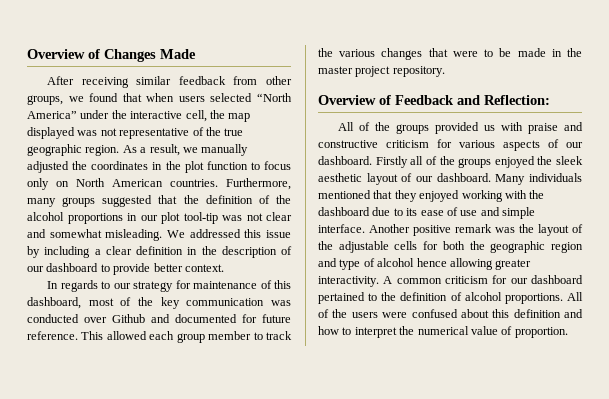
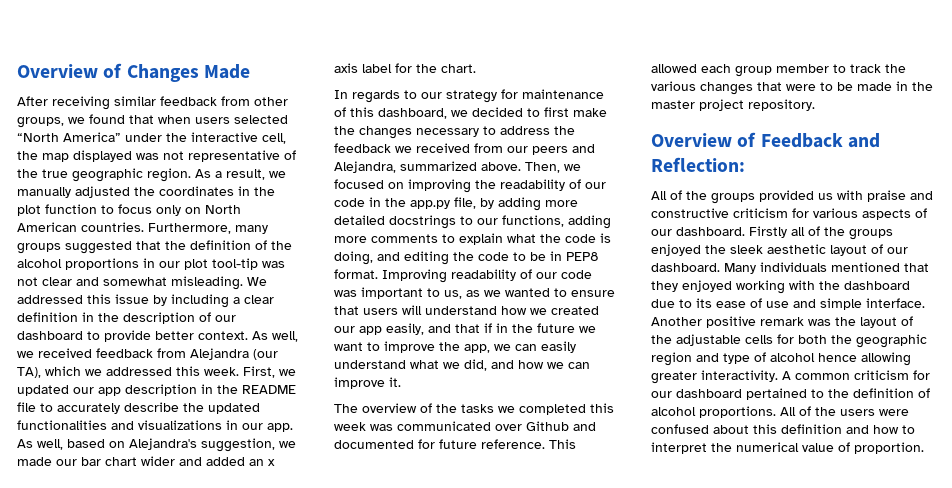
+ As well, we received feedback from Alejandra (our TA), which we addressed this week. First, we updated our app description in the README file to accurately describe the updated functionalities and visualizations in our app. As well, based on Alejandra's suggestion, we made our bar chart wider and added an x axis label for the chart.
- In regards to our strategy for maintenance of this dashboard, most of the key communication was conducted over Github and documented for future reference.
+ In regards to our strategy for maintenance of this dashboard, we decided to first make the changes necessary to address the feedback we received from our peers and Alejandra, summarized above. Then, we focused on improving the readability of our code in the app.py file, by adding more detailed docstrings to our functions, adding more comments to explain what the code is doing, and editing the code to be in PEP8 format. Improving readability of our code was important to us, as we wanted to ensure that users will understand how we created our app easily, and that if in the future we want to improve the app, we can easily understand what we did, and how we can improve it.
+ The overview of the tasks we completed this week was communicated over Github and documented for future reference.

